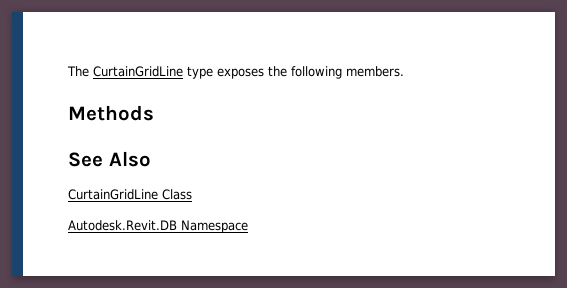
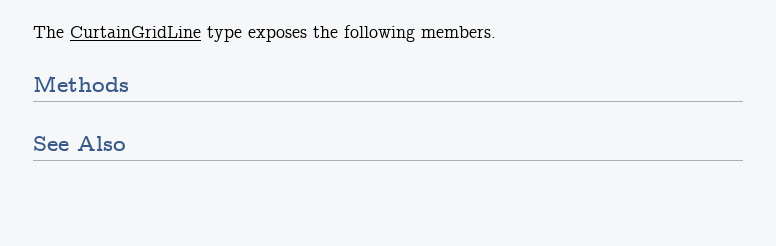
- CurtainGridLine Class
- Autodesk.Revit.DB Namespace

